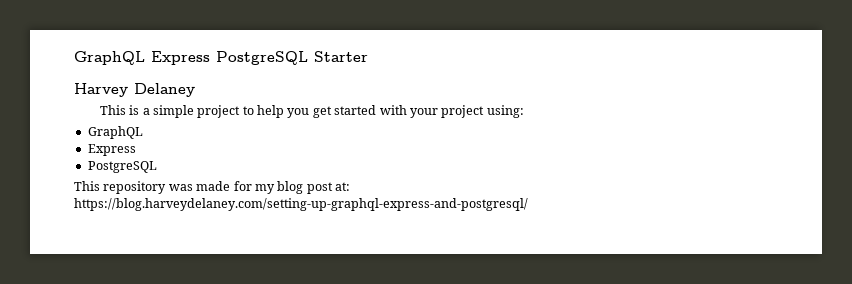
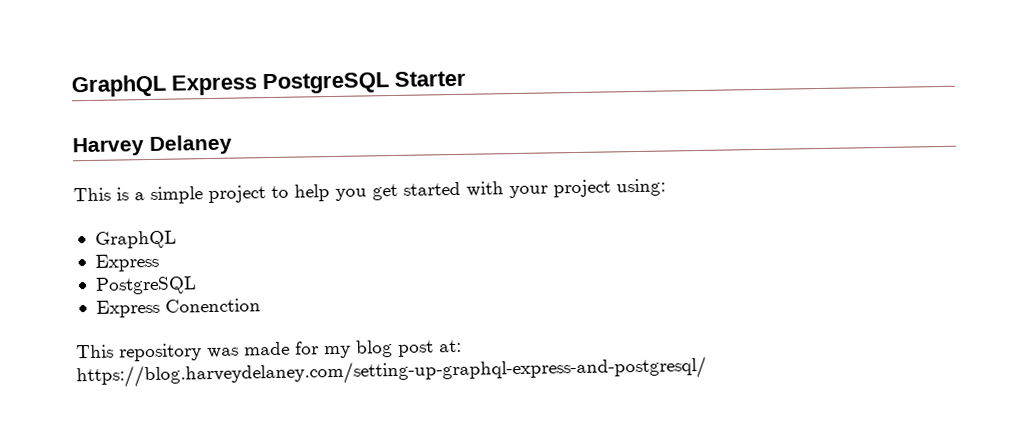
+ Express Conenction

